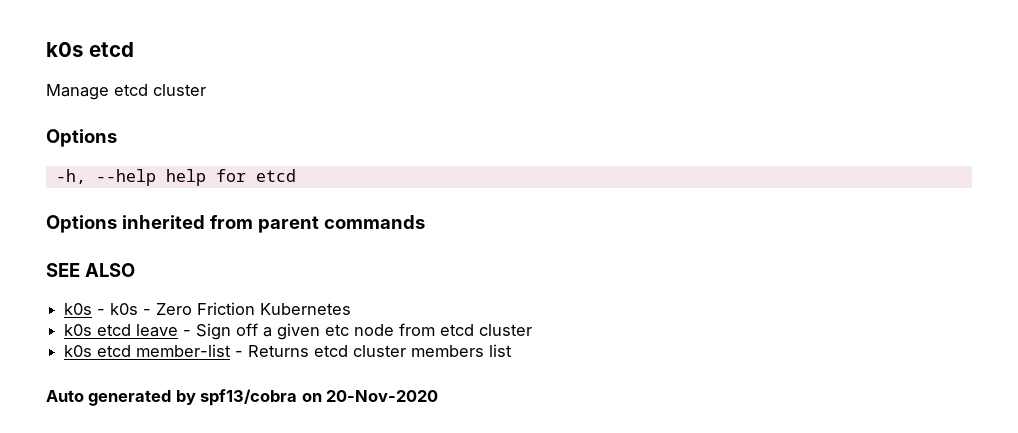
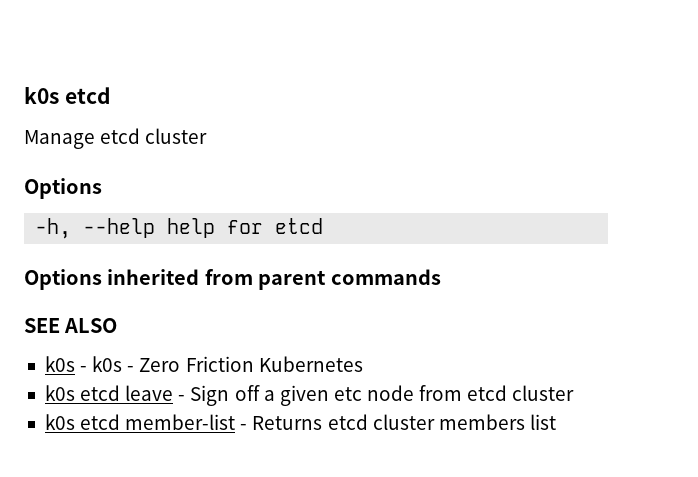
- Auto generated by spf13/cobra on 20-Nov-2020

